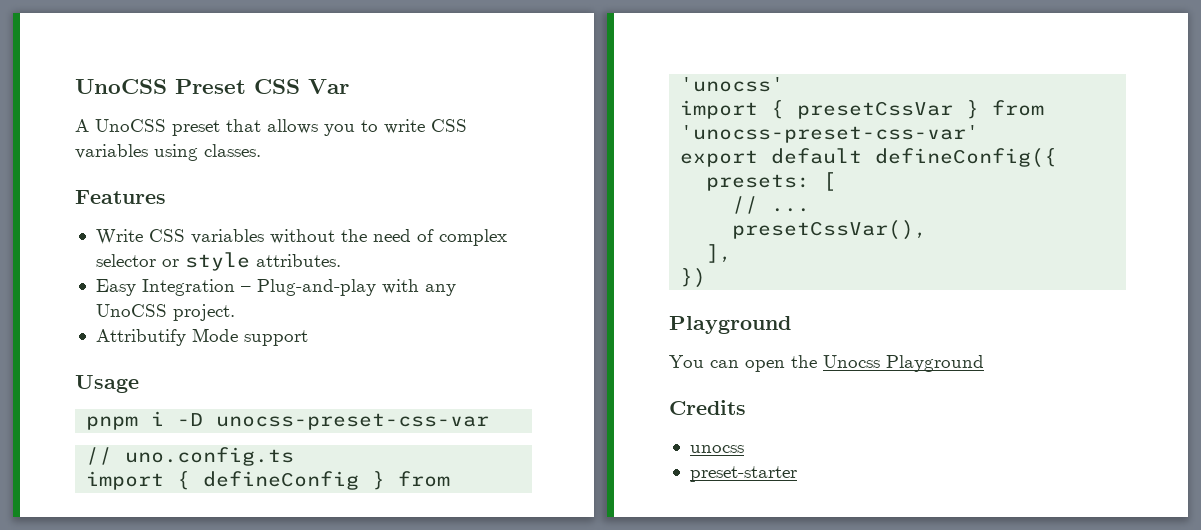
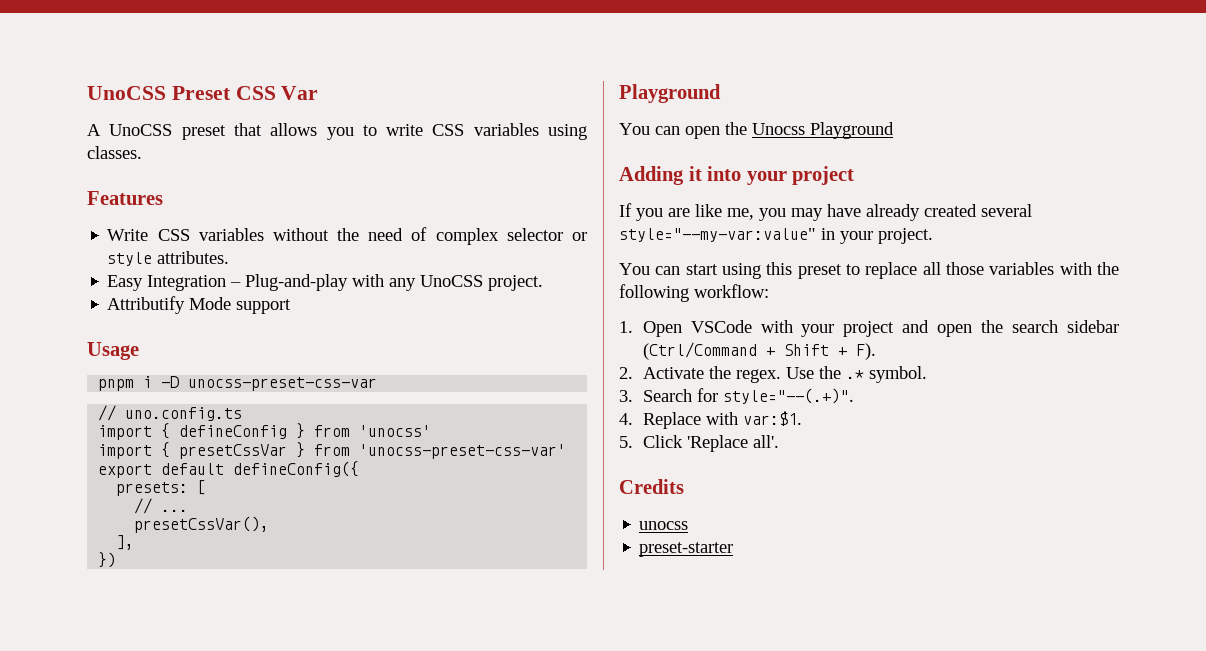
+ Adding it into your project
+ If you are like me, you may have already created several style="--my-var:value" in your project.
+ You can start using this preset to replace all those variables with the following workflow:
+ 1. Open VSCode with your project and open the search sidebar (Ctrl/Command + Shift + F).
+ 2. Activate the regex. Use the .* symbol.
+ 3. Search for style="--(.+)".
+ 4. Replace with var:$1.
+ 5. Click 'Replace all'.

